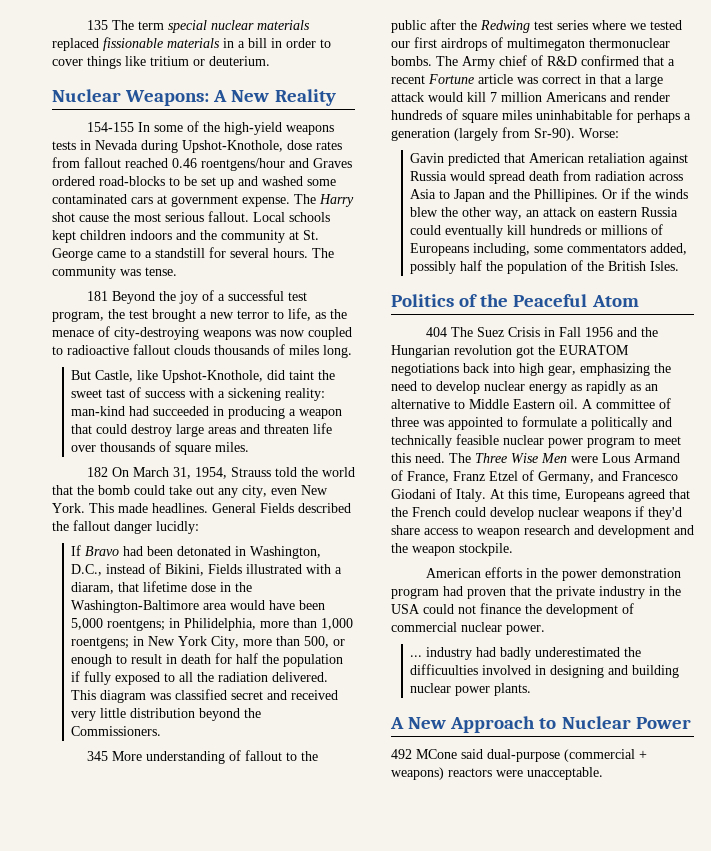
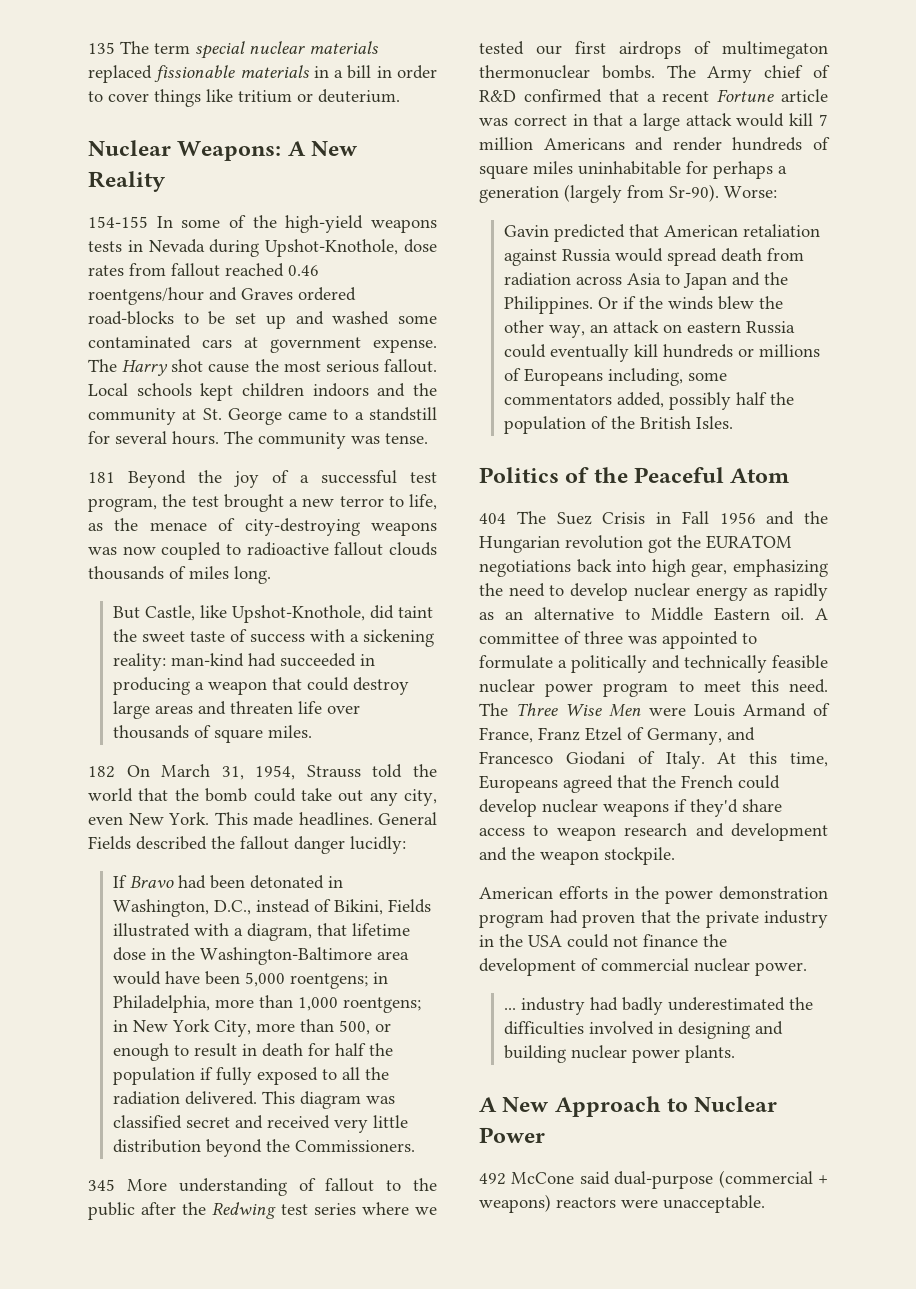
- But Castle, like Upshot-Knothole, did taint the sweet tast of success with a sickening reality: man-kind had succeeded in producing a weapon that could destroy large areas and threaten life over thousands of square miles.
+ But Castle, like Upshot-Knothole, did taint the sweet taste of success with a sickening reality: man-kind had succeeded in producing a weapon that could destroy large areas and threaten life over thousands of square miles.
- If Bravo had been detonated in Washington, D.C., instead of Bikini, Fields illustrated with a diaram, that lifetime dose in the Washington-Baltimore area would have been 5,000 roentgens; in Philidelphia, more than 1,000 roentgens; in New York City, more than 500, or enough to result in death for half the population if fully exposed to all the radiation delivered.
+ If Bravo had been detonated in Washington, D.C., instead of Bikini, Fields illustrated with a diagram, that lifetime dose in the Washington-Baltimore area would have been 5,000 roentgens; in Philadelphia, more than 1,000 roentgens; in New York City, more than 500, or enough to result in death for half the population if fully exposed to all the radiation delivered.
- Gavin predicted that American retaliation against Russia would spread death from radiation across Asia to Japan and the Phillipines.
+ Gavin predicted that American retaliation against Russia would spread death from radiation across Asia to Japan and the Philippines.
- The Three Wise Men were Lous Armand of France, Franz Etzel of Germany, and Francesco Giodani of Italy.
+ The Three Wise Men were Louis Armand of France, Franz Etzel of Germany, and Francesco Giodani of Italy.
- ... industry had badly underestimated the difficuulties involved in designing and building nuclear power plants.
+ ... industry had badly underestimated the difficulties involved in designing and building nuclear power plants.
- 492 MCone said dual-purpose (commercial + weapons) reactors were unacceptable.
+ 492 McCone said dual-purpose (commercial + weapons) reactors were unacceptable.

